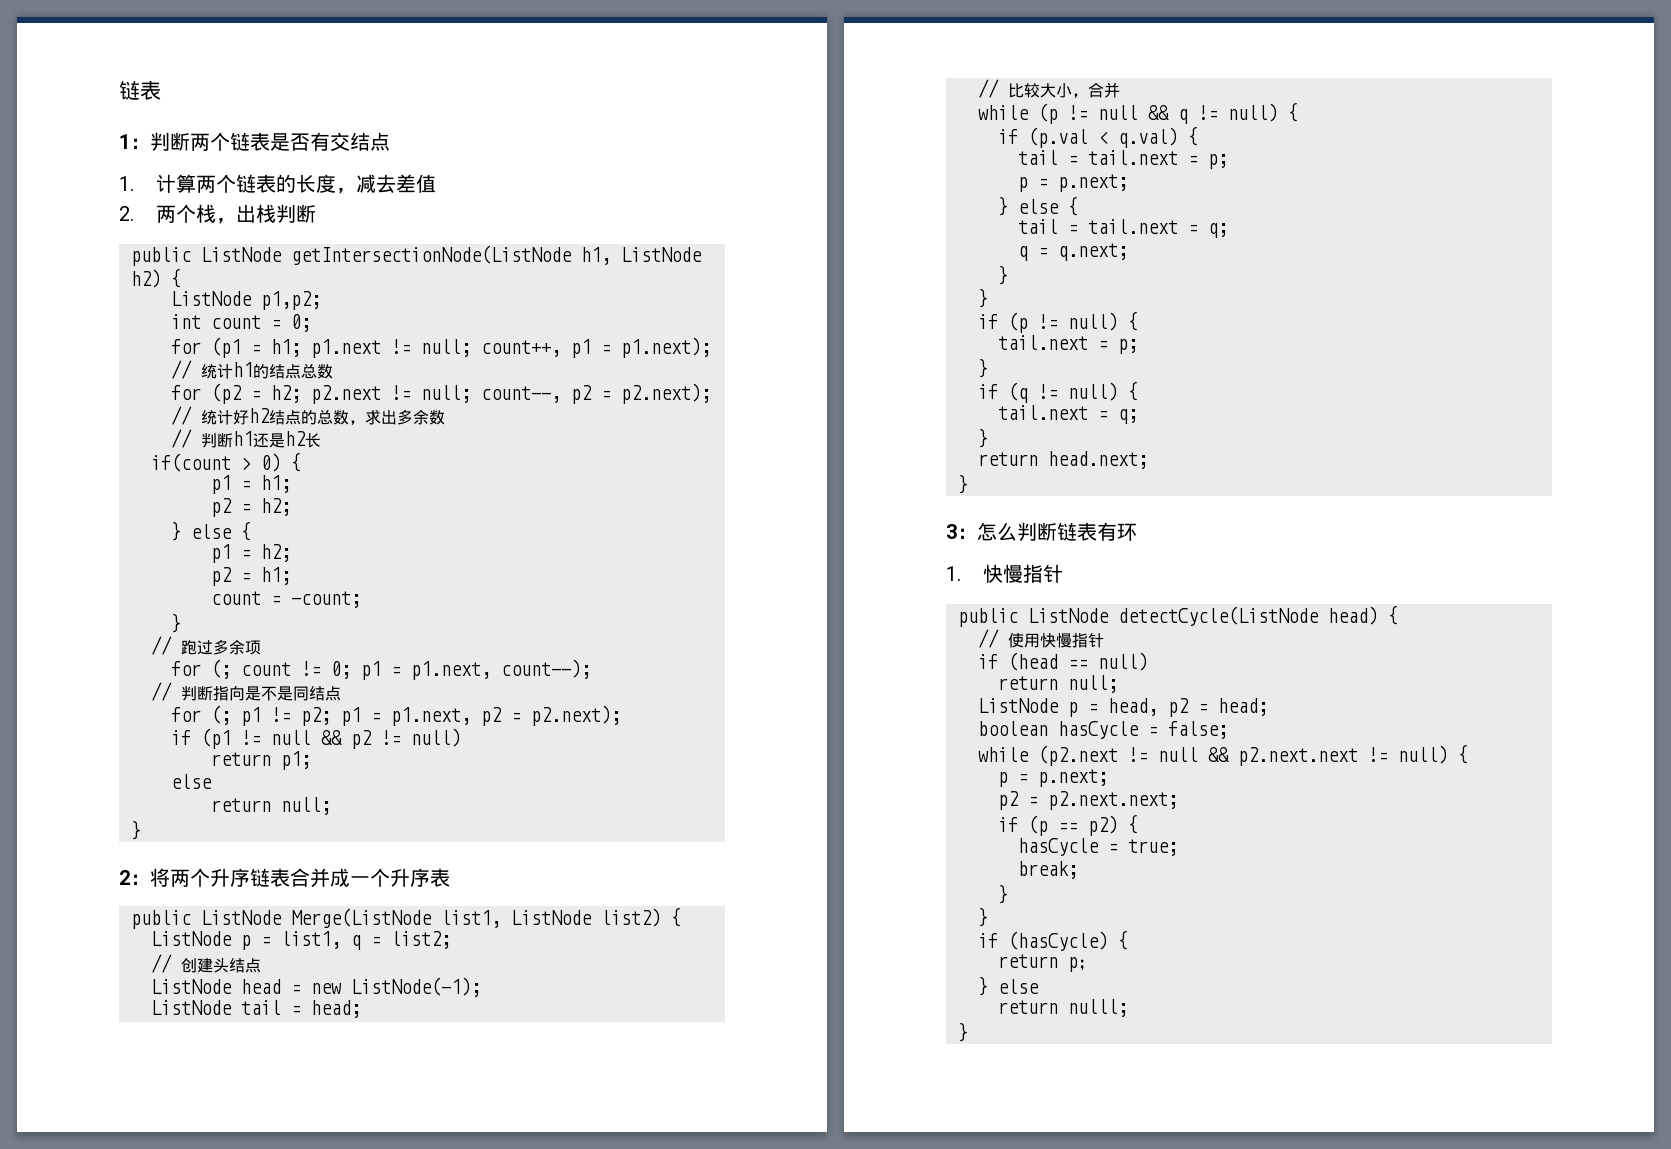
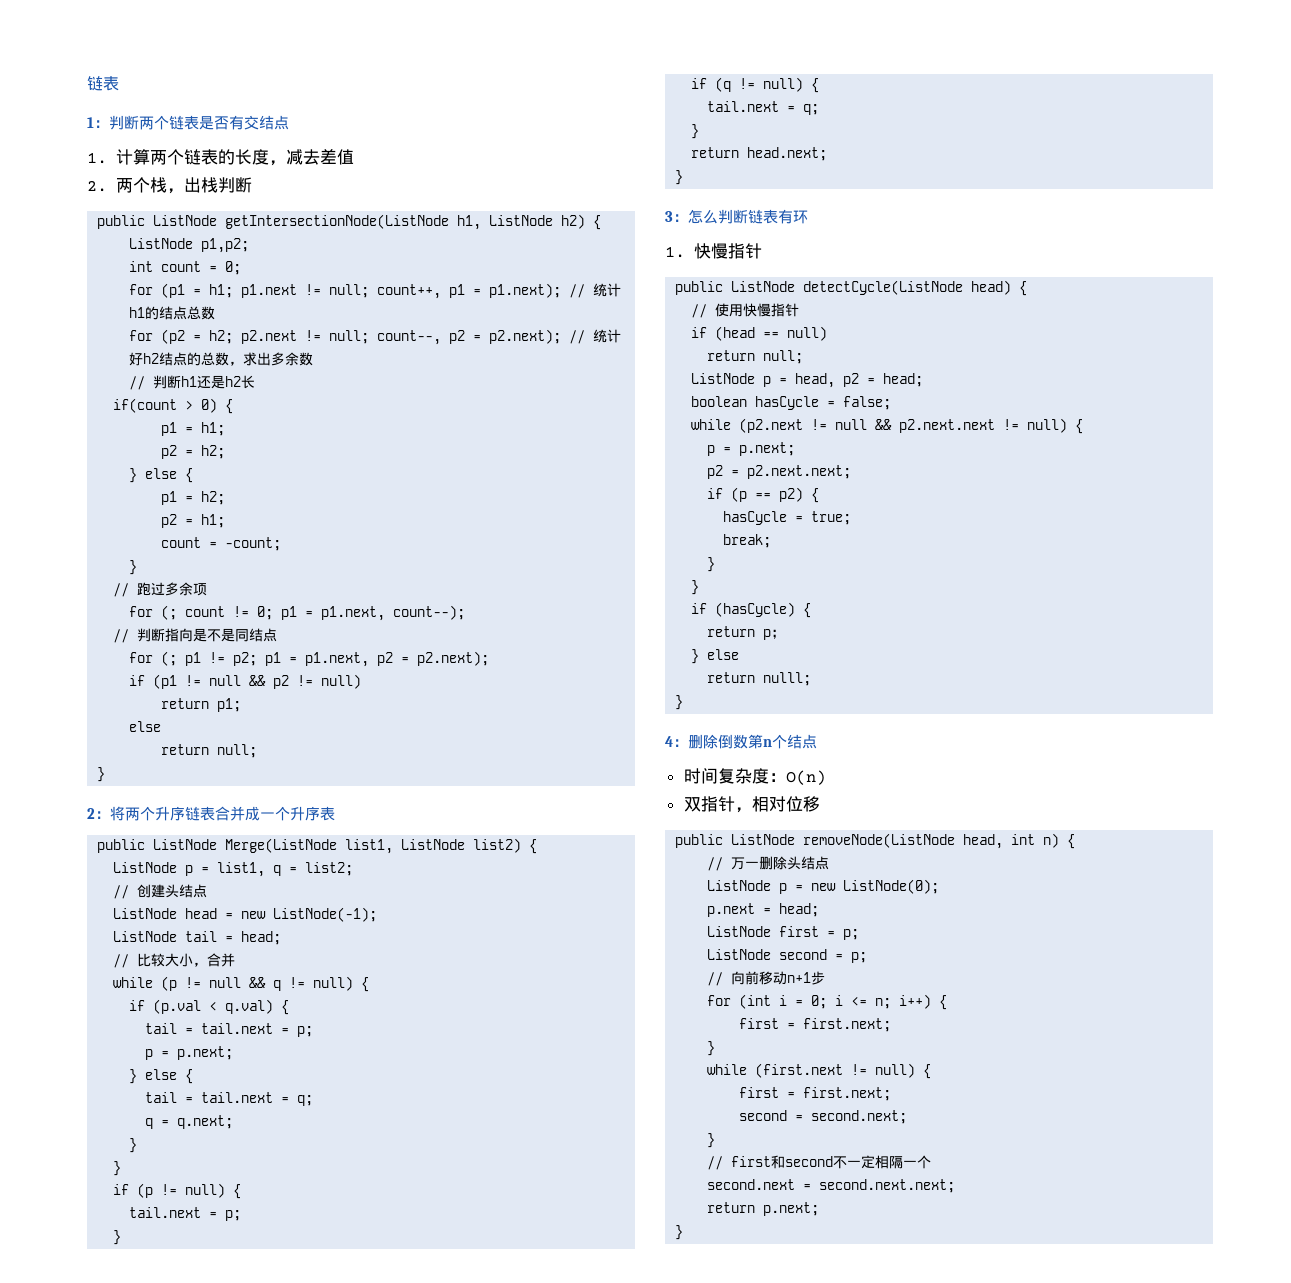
+ 4：删除倒数第n个结点
+ 时间复杂度：O(n)
+ 双指针，相对位移
+ public ListNode removeNode(ListNode head, int n) {
+ // 万一删除头结点
+ ListNode p = new ListNode(0);
+ p.next = head;
+ ListNode first = p;
+ ListNode second = p;
+ // 向前移动n+1步
+ for (int i = 0; i <= n; i++) {
+ first = first.next;
+ }
+ while (first.next != null) {
+ first = first.next;
+ second = second.next;
+ }
+ // first和second不一定相隔一个
+ second.next = second.next.next;
+ return p.next;
+ }

